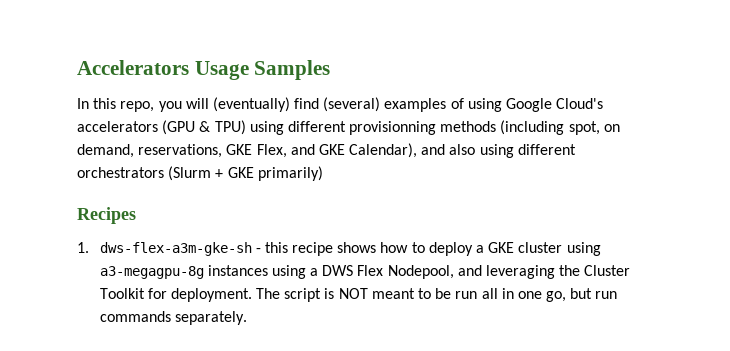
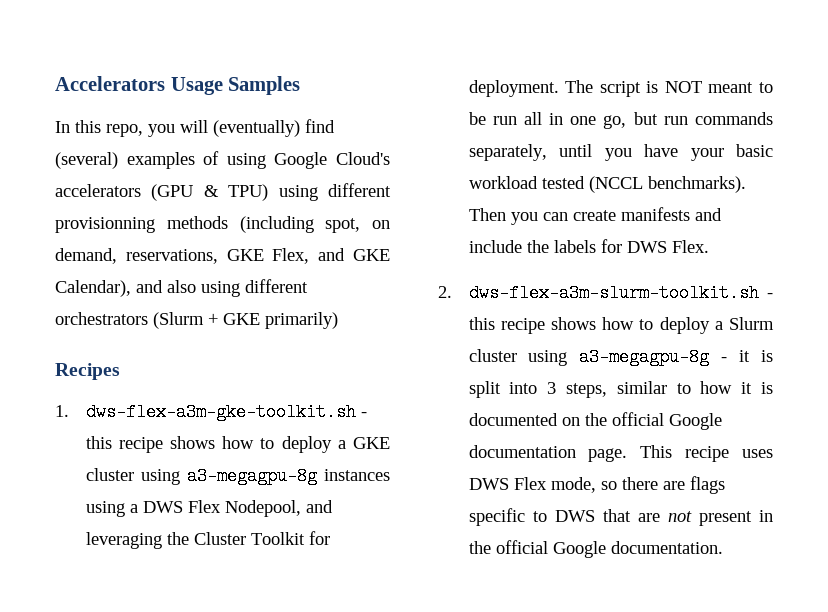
- 1. dws-flex-a3m-gke-sh - this recipe shows how to deploy a GKE cluster using a3-megagpu-8g instances using a DWS Flex Nodepool, and leveraging the Cluster Toolkit for deployment.
+ 1. dws-flex-a3m-gke-toolkit.sh - this recipe shows how to deploy a GKE cluster using a3-megagpu-8g instances using a DWS Flex Nodepool, and leveraging the Cluster Toolkit for deployment.
- The script is NOT meant to be run all in one go, but run commands separately.
+ The script is NOT meant to be run all in one go, but run commands separately, until you have your basic workload tested (NCCL benchmarks). Then you can create manifests and include the labels for DWS Flex.
+ 2. dws-flex-a3m-slurm-toolkit.sh - this recipe shows how to deploy a Slurm cluster using a3-megagpu-8g - it is split into 3 steps, similar to how it is documented on the official Google documentation page. This recipe uses DWS Flex mode, so there are flags specific to DWS that are not present in the official Google documentation.

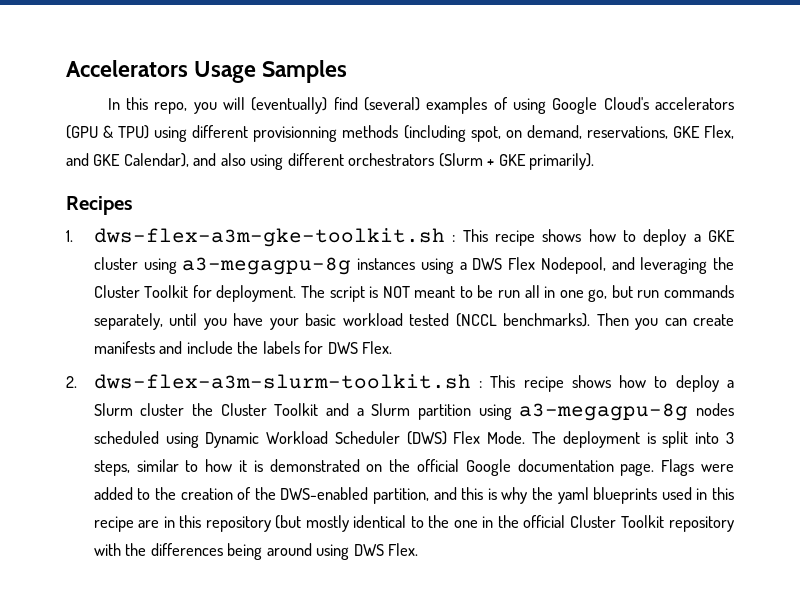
- In this repo, you will (eventually) find (several) examples of using Google Cloud's accelerators (GPU & TPU) using different provisionning methods (including spot, on demand, reservations, GKE Flex, and GKE Calendar), and also using different orchestrators (Slurm + GKE primarily)
+ In this repo, you will (eventually) find (several) examples of using Google Cloud's accelerators (GPU & TPU) using different provisionning methods (including spot, on demand, reservations, GKE Flex, and GKE Calendar), and also using different orchestrators (Slurm + GKE primarily).
- 1. dws-flex-a3m-gke-toolkit.sh - this recipe shows how to deploy a GKE cluster using a3-megagpu-8g instances using a DWS Flex Nodepool, and leveraging the Cluster Toolkit for deployment.
+ 1. dws-flex-a3m-gke-toolkit.sh : This recipe shows how to deploy a GKE cluster using a3-megagpu-8g instances using a DWS Flex Nodepool, and leveraging the Cluster Toolkit for deployment.
- 2. dws-flex-a3m-slurm-toolkit.sh - this recipe shows how to deploy a Slurm cluster using a3-megagpu-8g - it is split into 3 steps, similar to how it is documented on the official Google documentation page.
+ 2. dws-flex-a3m-slurm-toolkit.sh : This recipe shows how to deploy a Slurm cluster the Cluster Toolkit and a Slurm partition using a3-megagpu-8g nodes scheduled using Dynamic Workload Scheduler (DWS) Flex Mode. The deployment is split into 3 steps, similar to how it is demonstrated on the official Google documentation page.
- This recipe uses DWS Flex mode, so there are flags specific to DWS that are not present in the official Google documentation.
+ Flags were added to the creation of the DWS-enabled partition, and this is why the yaml blueprints used in this recipe are in this repository (but mostly identical to the one in the official Cluster Toolkit repository with the differences being around using DWS Flex.

